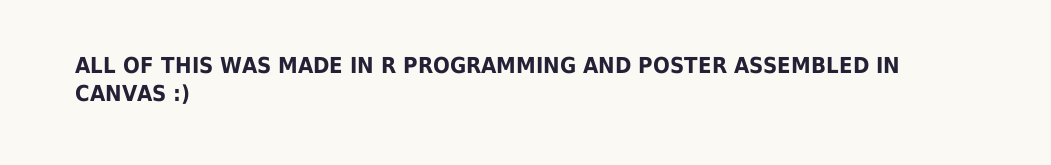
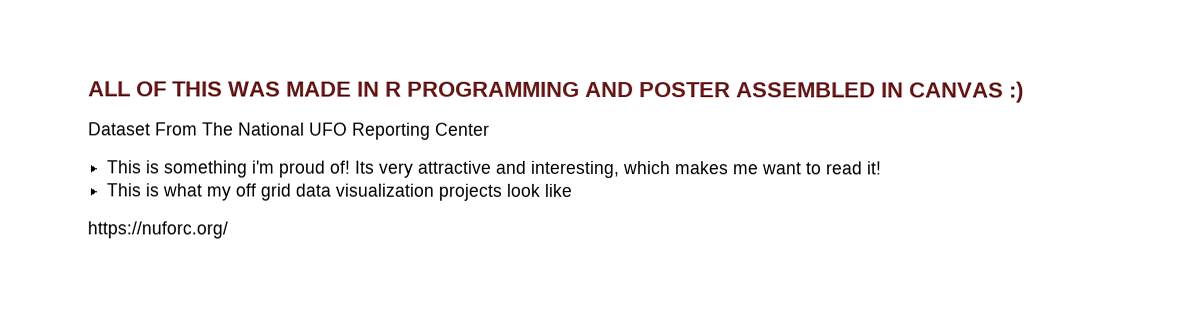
+ Dataset From The National UFO Reporting Center
+ This is something i'm proud of! Its very attractive and interesting, which makes me want to read it!
+ This is what my off grid data visualization projects look like
+ https://nuforc.org/

